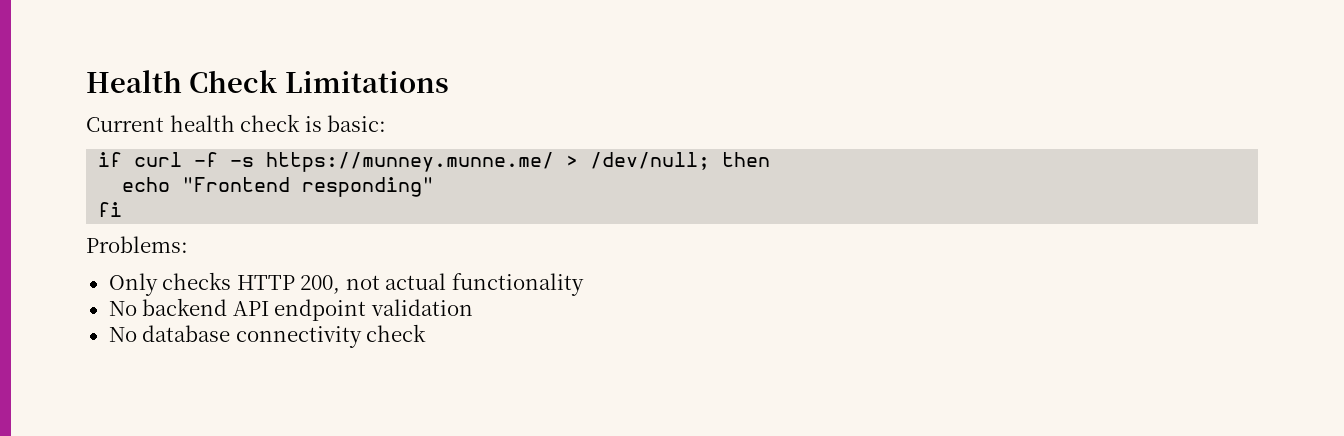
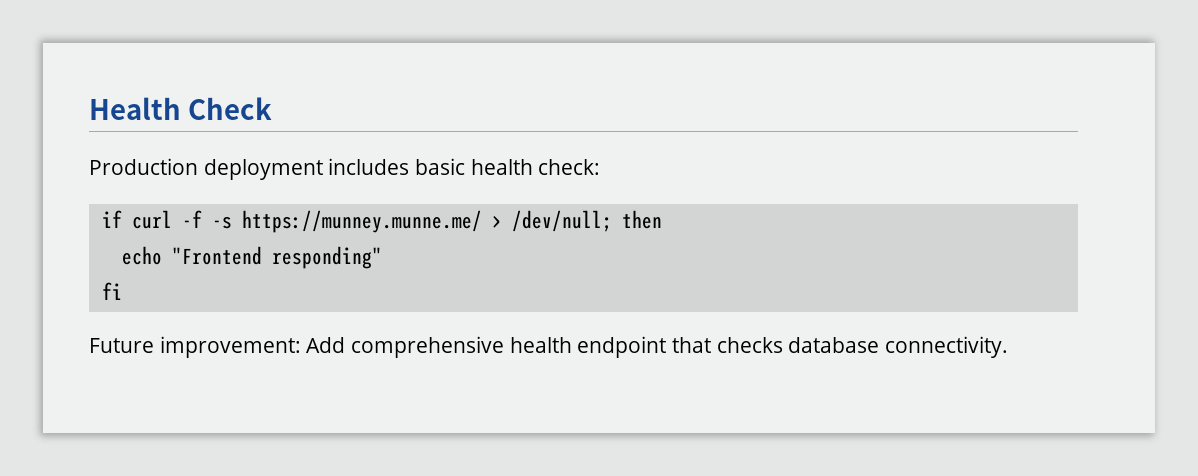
- Health Check Limitations
- Current health check is basic:
+ Health Check
+ Production deployment includes basic health check:
- Problems:
- Only checks HTTP 200, not actual functionality
- No backend API endpoint validation
- No database connectivity check
+ Future improvement: Add comprehensive health endpoint that checks database connectivity.

